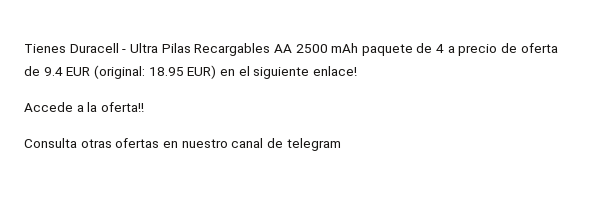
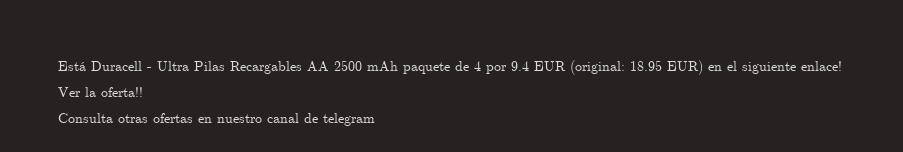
- Tienes Duracell - Ultra Pilas Recargables AA 2500 mAh paquete de 4 a precio de oferta de 9.4 EUR (original: 18.95 EUR) en el siguiente enlace!
+ Está Duracell - Ultra Pilas Recargables AA 2500 mAh paquete de 4 por 9.4 EUR (original: 18.95 EUR) en el siguiente enlace!
- Accede a la oferta!!
+ Ver la oferta!!

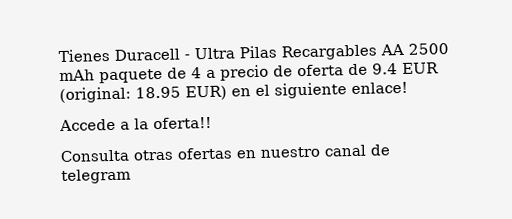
- Está Duracell - Ultra Pilas Recargables AA 2500 mAh paquete de 4 por 9.4 EUR (original: 18.95 EUR) en el siguiente enlace!
+ Tienes Duracell - Ultra Pilas Recargables AA 2500 mAh paquete de 4 a precio de oferta de 9.4 EUR (original: 18.95 EUR) en el siguiente enlace!
- Ver la oferta!!
+ Accede a la oferta!!

